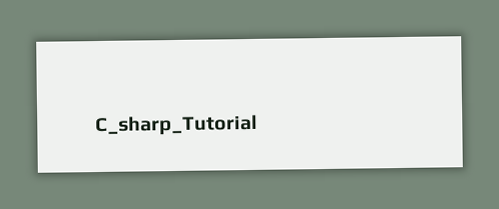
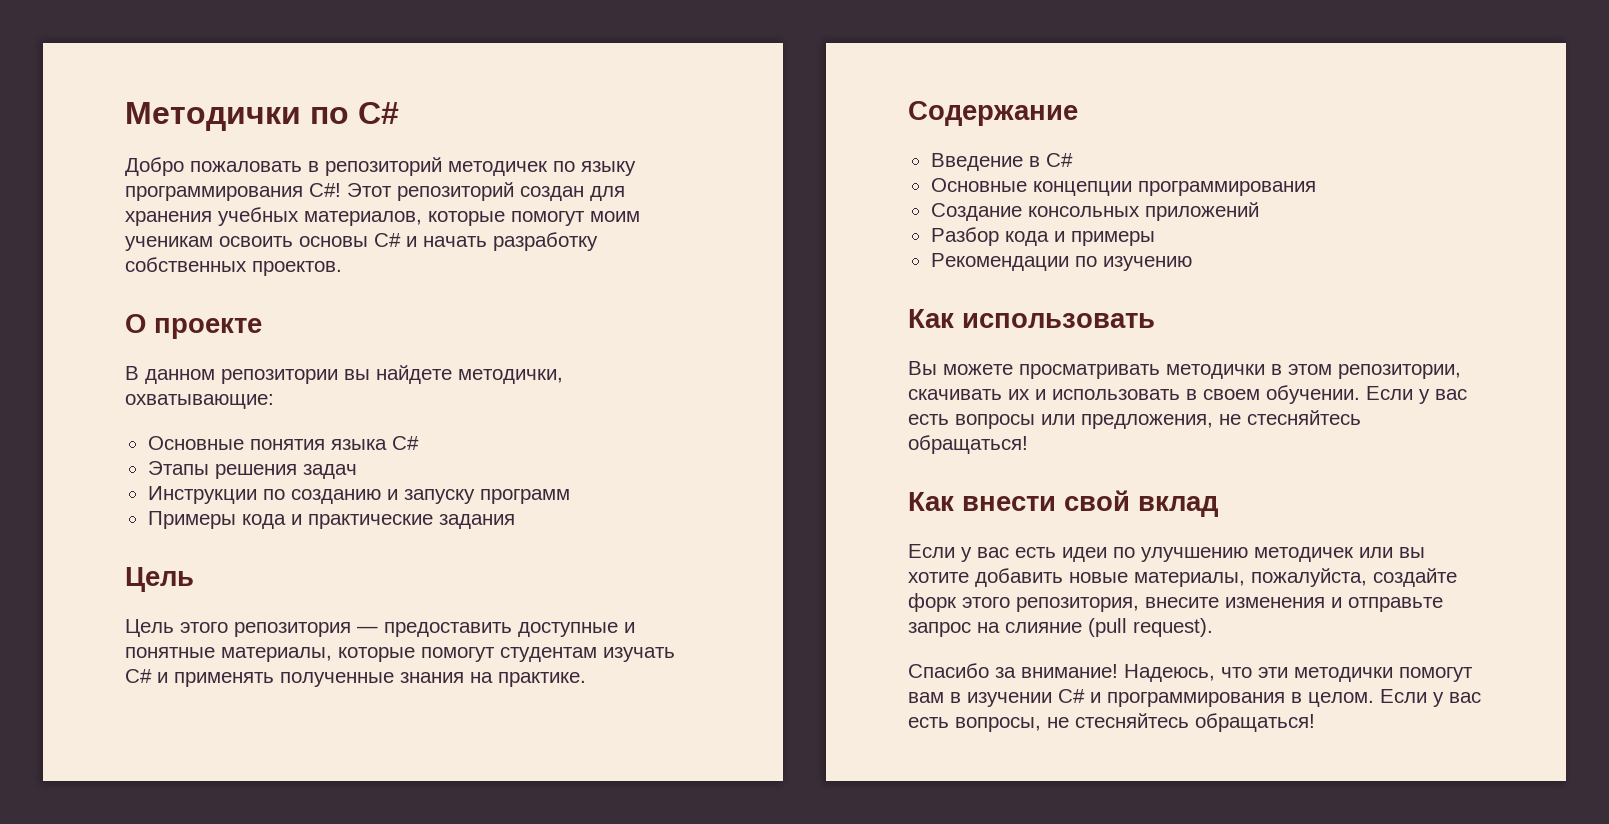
- C_sharp_Tutorial
+ Методички по C#
+ Добро пожаловать в репозиторий методичек по языку программирования C#! Этот репозиторий создан для хранения учебных материалов, которые помогут моим ученикам освоить основы C# и начать разработку собственных проектов.
+ О проекте
+ В данном репозитории вы найдете методички, охватывающие:
+ Основные понятия языка C#
+ Этапы решения задач
+ Инструкции по созданию и запуску программ
+ Примеры кода и практические задания
+ Цель
+ Цель этого репозитория — предоставить доступные и понятные материалы, которые помогут студентам изучать C# и применять полученные знания на практике.
+ Содержание
+ Введение в C#
+ Основные концепции программирования
+ Создание консольных приложений
+ Разбор кода и примеры
+ Рекомендации по изучению
+ Как использовать
+ Вы можете просматривать методички в этом репозитории, скачивать их и использовать в своем обучении. Если у вас есть вопросы или предложения, не стесняйтесь обращаться!
+ Как внести свой вклад
+ Если у вас есть идеи по улучшению методичек или вы хотите добавить новые материалы, пожалуйста, создайте форк этого репозитория, внесите изменения и отправьте запрос на слияние (pull request).
+ Спасибо за внимание! Надеюсь, что эти методички помогут вам в изучении C# и программирования в целом. Если у вас есть вопросы, не стесняйтесь обращаться!

